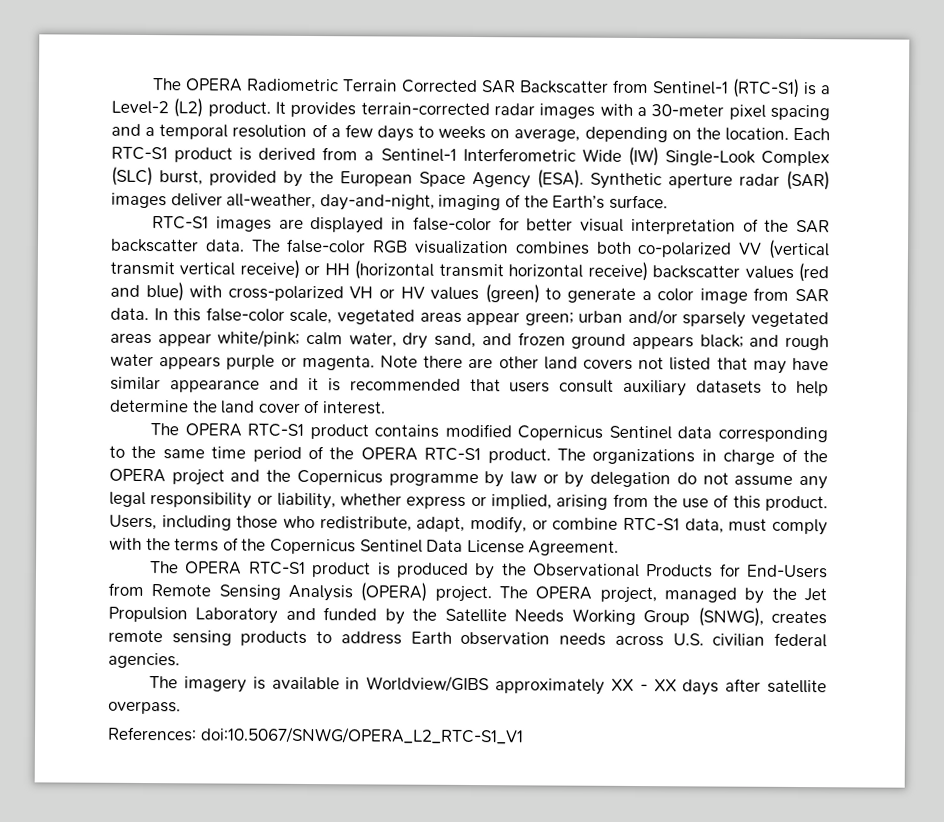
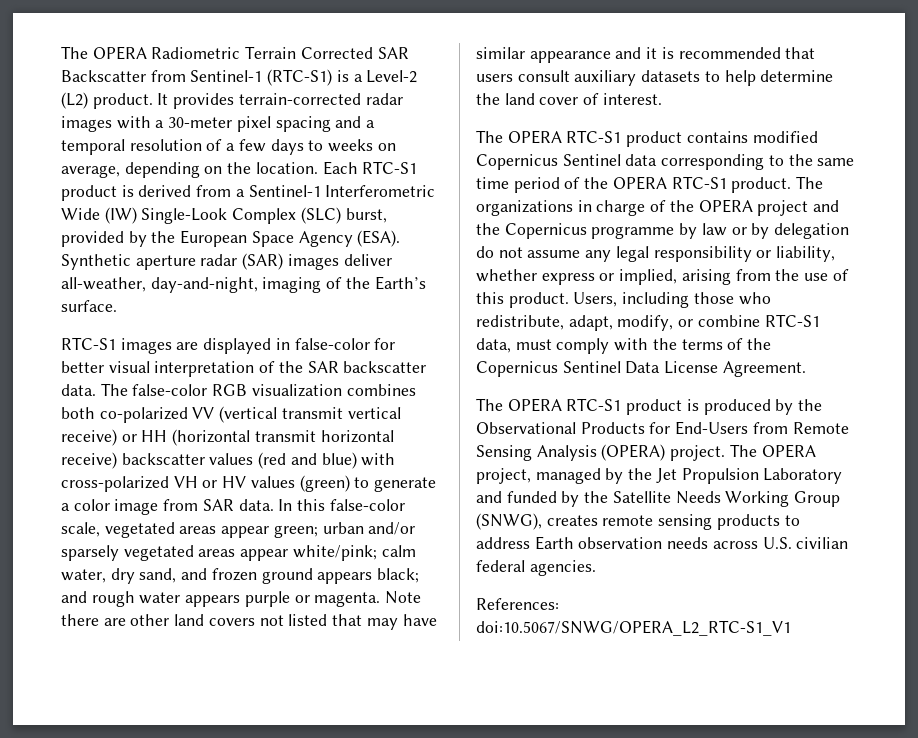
- The imagery is available in Worldview/GIBS approximately XX - XX days after satellite overpass.

